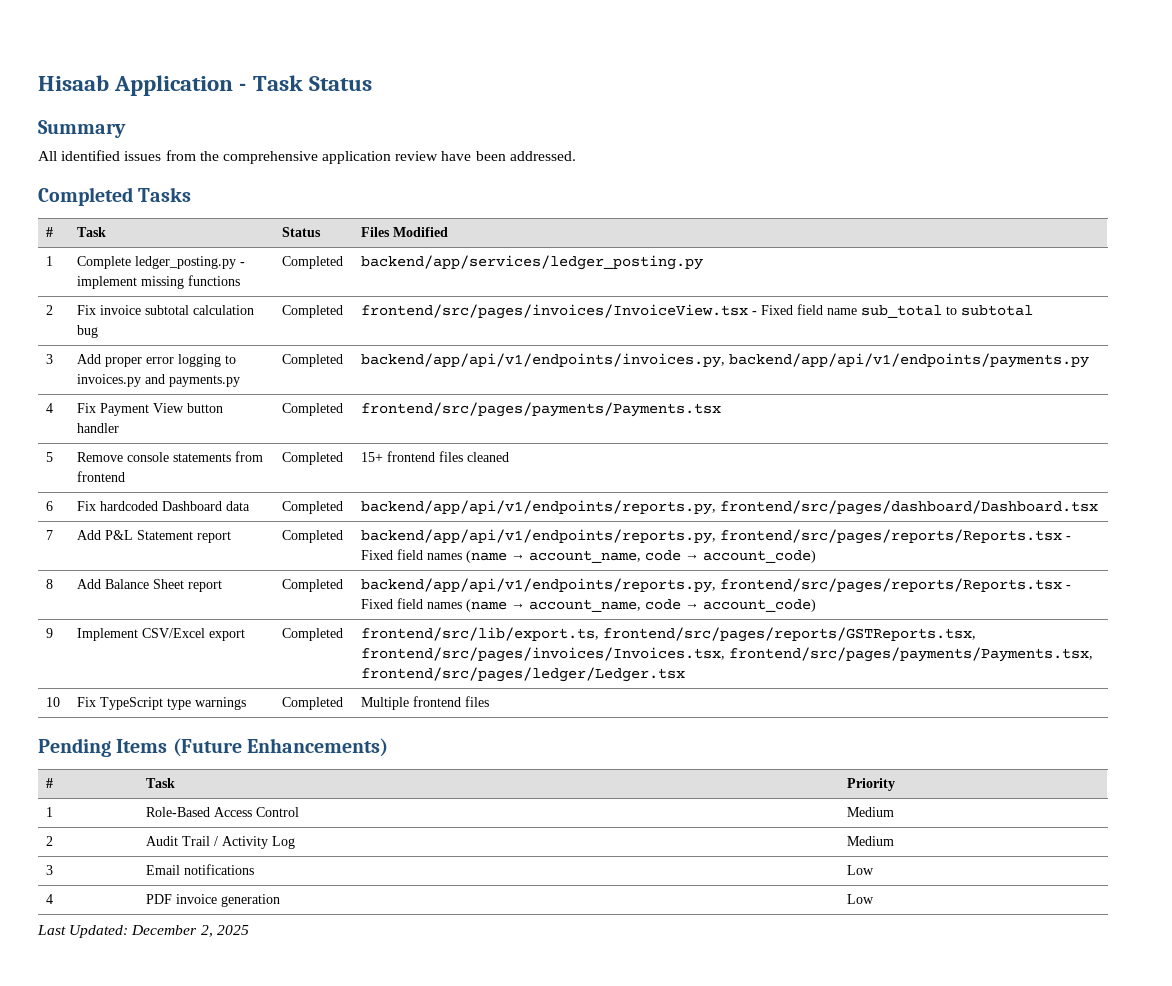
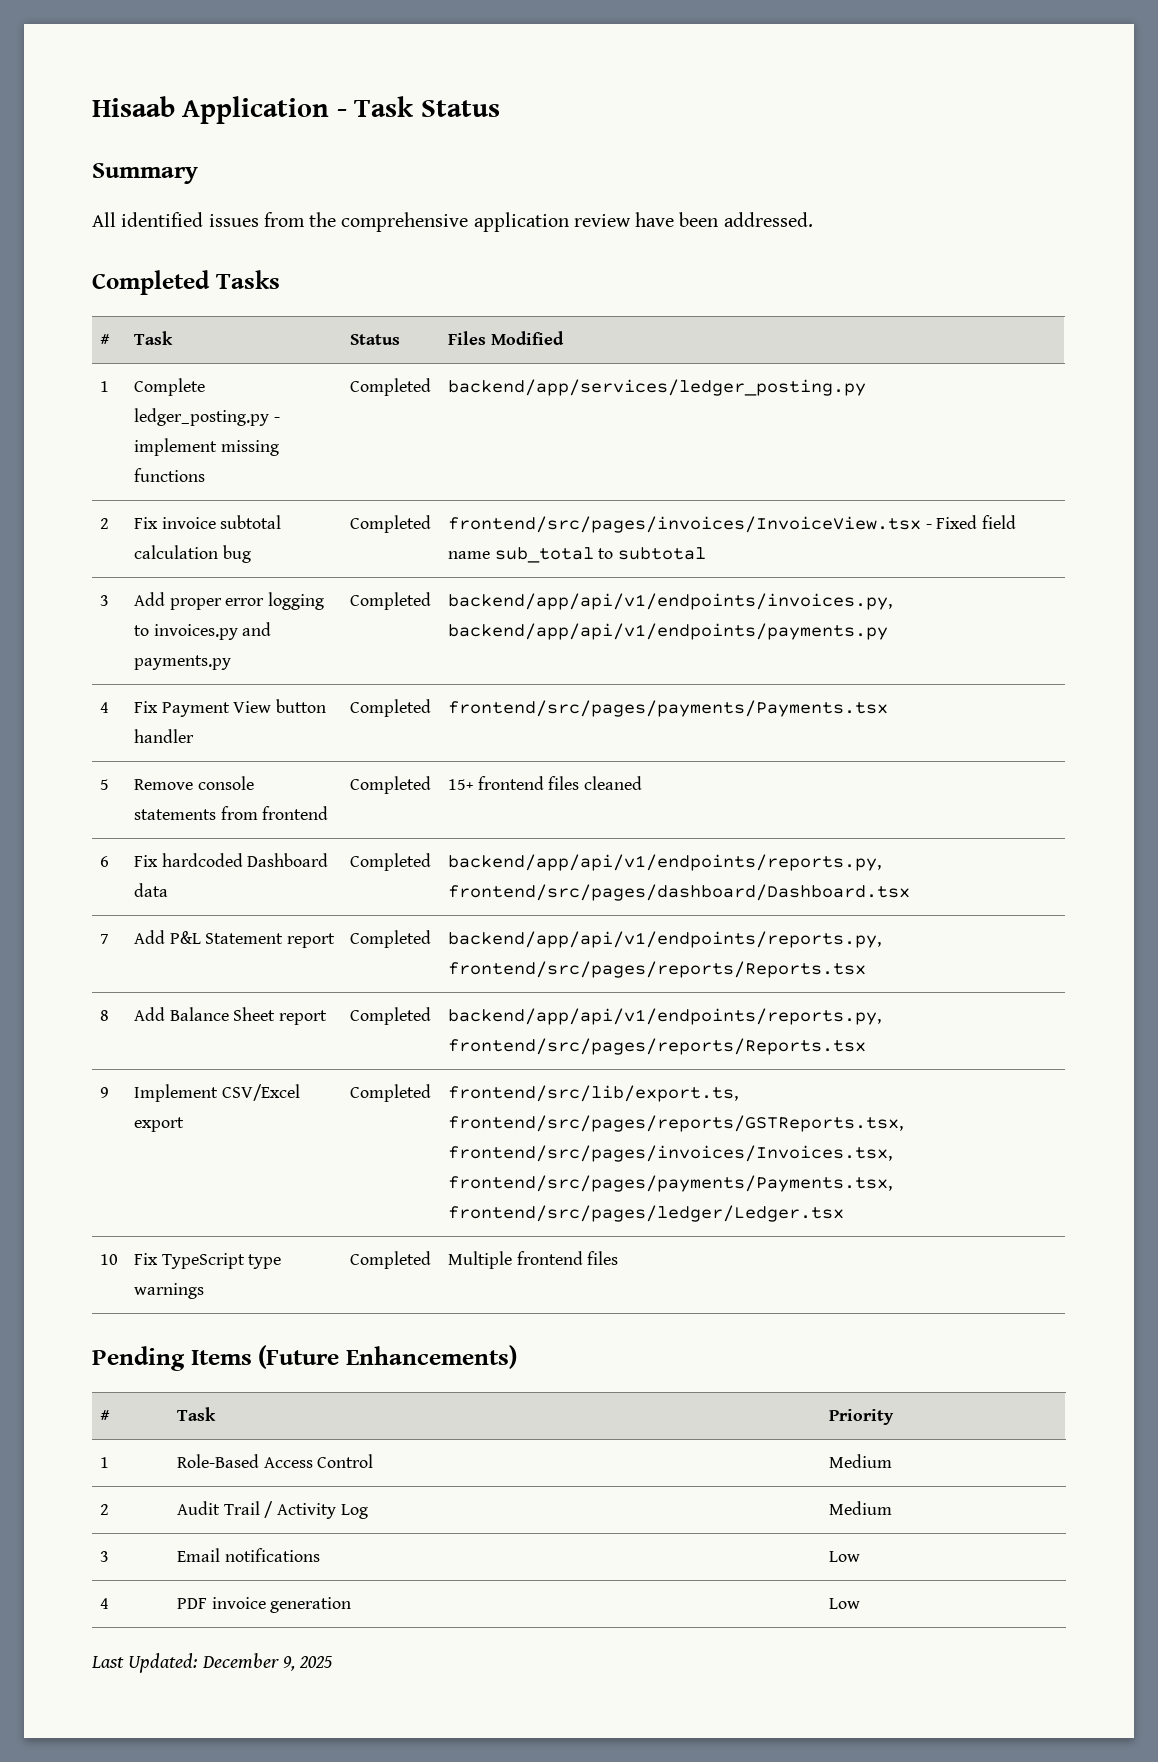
- 7 | Add P&L Statement report | Completed | backend/app/api/v1/endpoints/reports.py, frontend/src/pages/reports/Reports.tsx - Fixed field names (name → account_name, code → account_code)
+ 7 | Add P&L Statement report | Completed | backend/app/api/v1/endpoints/reports.py, frontend/src/pages/reports/Reports.tsx
- 8 | Add Balance Sheet report | Completed | backend/app/api/v1/endpoints/reports.py, frontend/src/pages/reports/Reports.tsx - Fixed field names (name → account_name, code → account_code)
+ 8 | Add Balance Sheet report | Completed | backend/app/api/v1/endpoints/reports.py, frontend/src/pages/reports/Reports.tsx
- Last Updated: December 2, 2025
+ Last Updated: December 9, 2025

